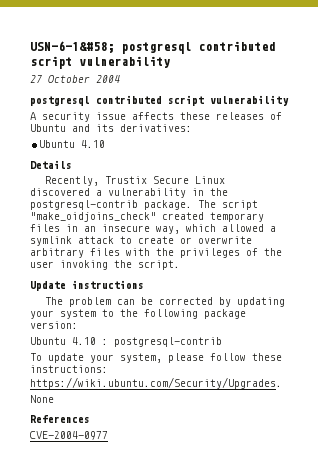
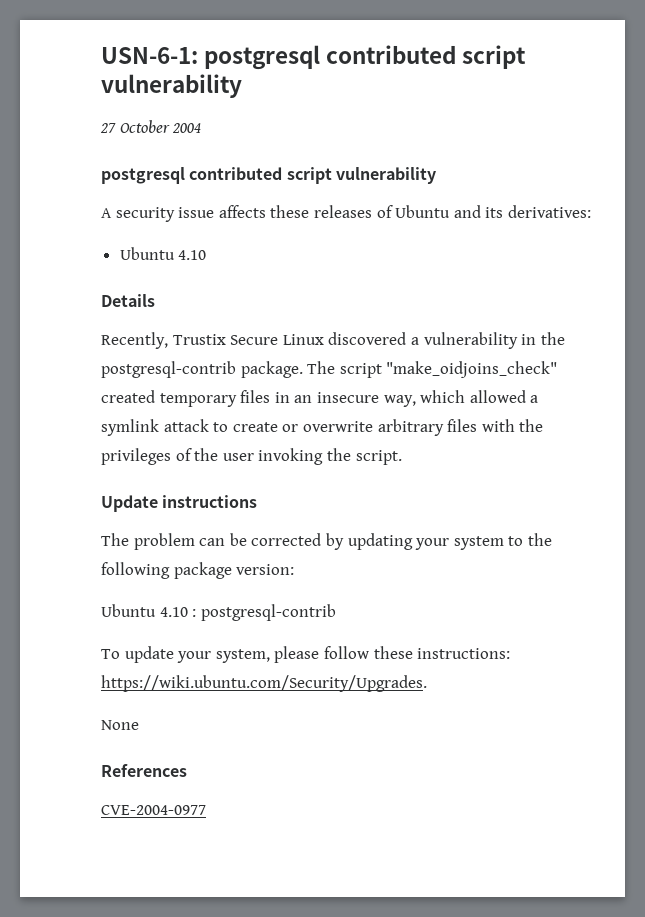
- USN-6-1&#58; postgresql contributed script vulnerability
+ USN-6-1: postgresql contributed script vulnerability

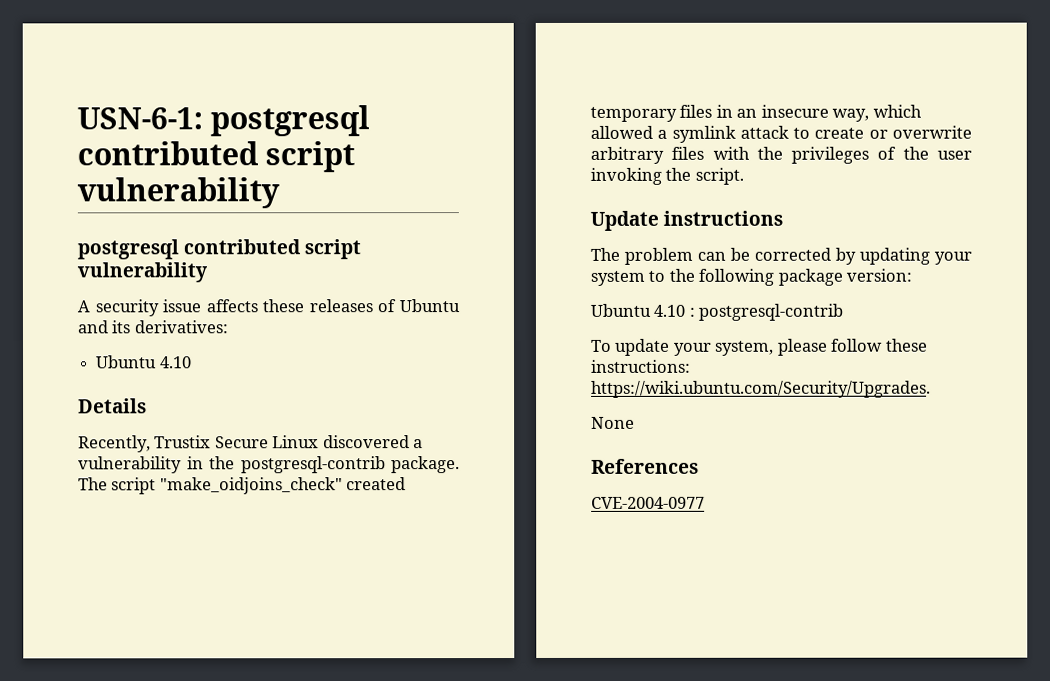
- 27 October 2004

